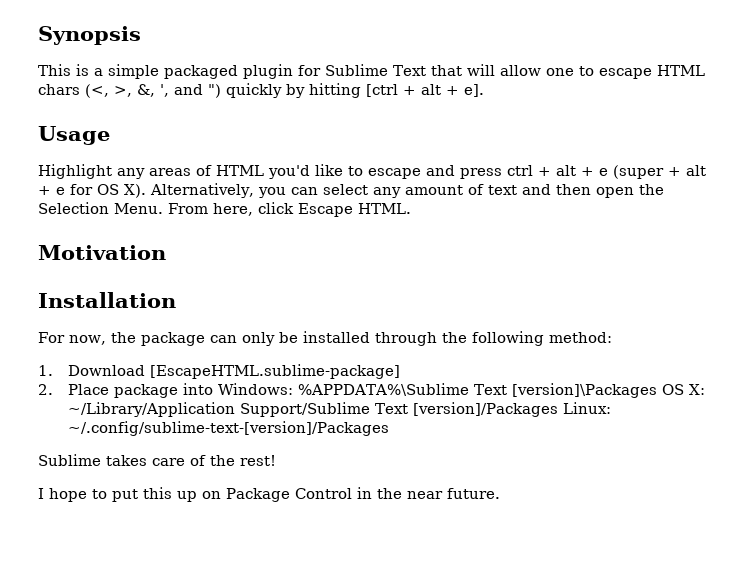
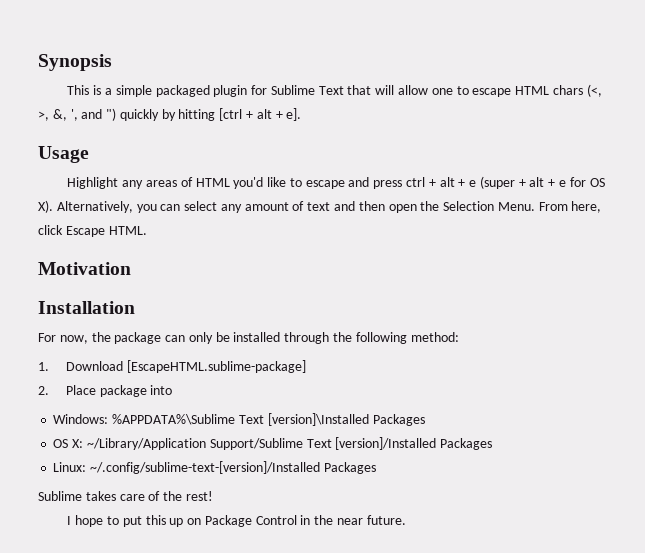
- 2. Place package into Windows: %APPDATA%\Sublime Text [version]\Packages OS X: ~/Library/Application Support/Sublime Text [version]/Packages Linux: ~/.config/sublime-text-[version]/Packages
+ 2. Place package into
+ Windows: %APPDATA%\Sublime Text [version]\Installed Packages
+ OS X: ~/Library/Application Support/Sublime Text [version]/Installed Packages
+ Linux: ~/.config/sublime-text-[version]/Installed Packages

